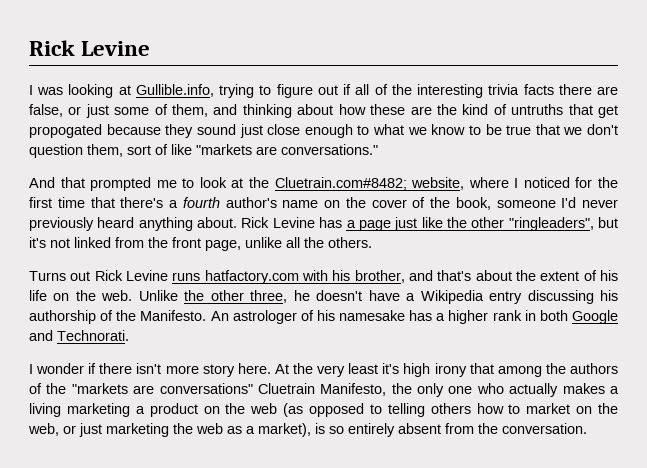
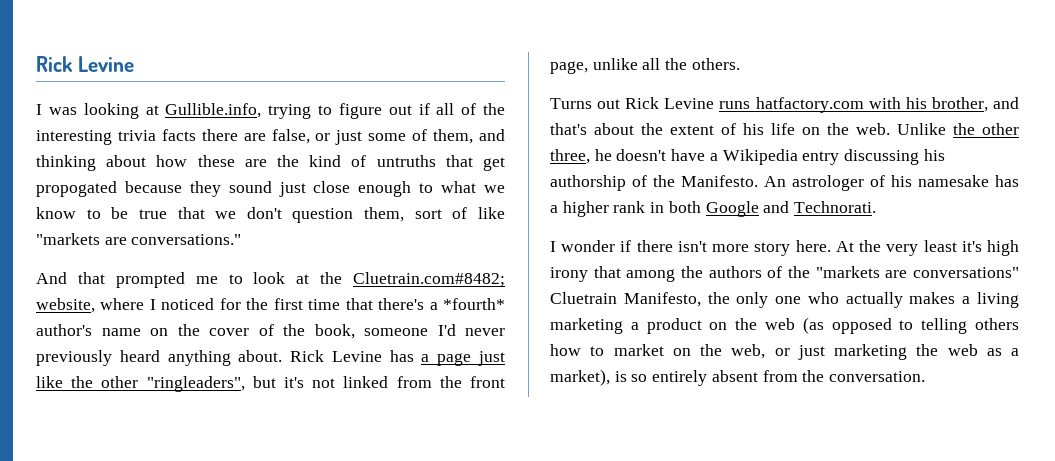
- And that prompted me to look at the Cluetrain.com#8482; website, where I noticed for the first time that there's a fourth author's name on the cover of the book, someone I'd never previously heard anything about.
+ And that prompted me to look at the Cluetrain.com#8482; website, where I noticed for the first time that there's a *fourth* author's name on the cover of the book, someone I'd never previously heard anything about.

